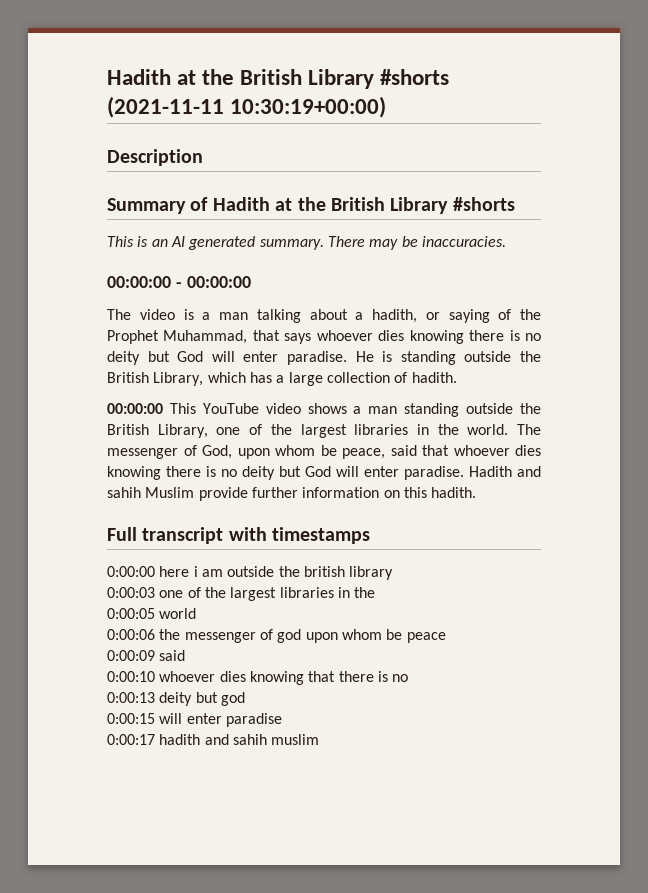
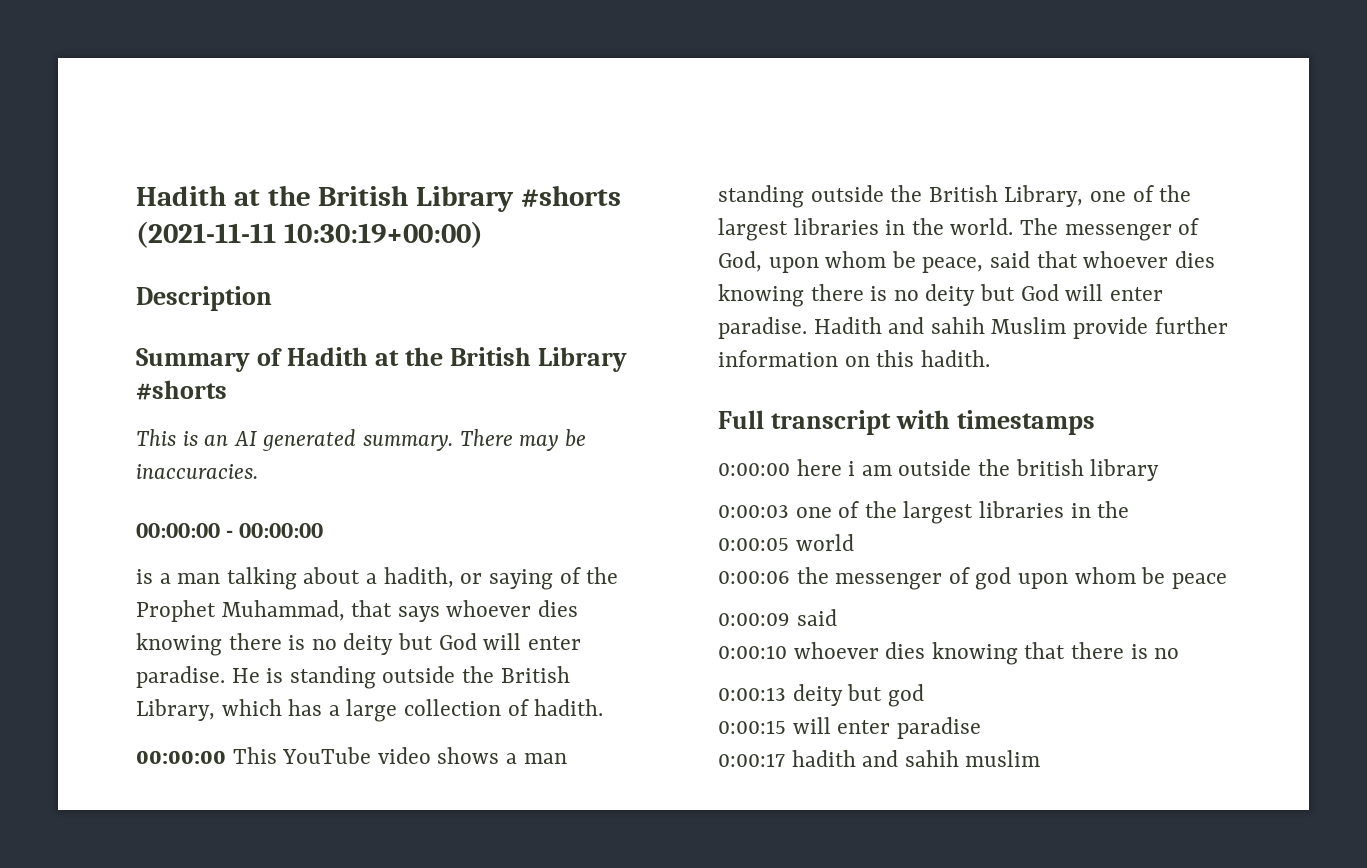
- The video is a man talking about a hadith, or saying of the Prophet Muhammad, that says whoever dies knowing there is no deity but God will enter paradise.
+ is a man talking about a hadith, or saying of the Prophet Muhammad, that says whoever dies knowing there is no deity but God will enter paradise.

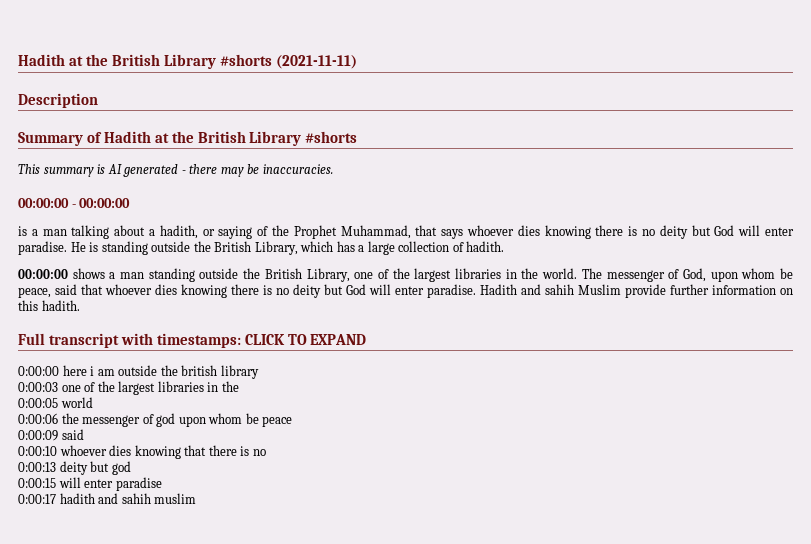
- Hadith at the British Library #shorts (2021-11-11 10:30:19+00:00)
+ Hadith at the British Library #shorts (2021-11-11)
- This is an AI generated summary. There may be inaccuracies.
+ This summary is AI generated - there may be inaccuracies.
- 00:00:00 This YouTube video shows a man standing outside the British Library, one of the largest libraries in the world.
+ 00:00:00 shows a man standing outside the British Library, one of the largest libraries in the world.
- Full transcript with timestamps
+ Full transcript with timestamps: CLICK TO EXPAND

